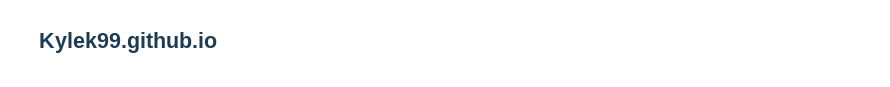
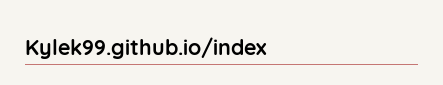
- Kylek99.github.io
+ Kylek99.github.io/index

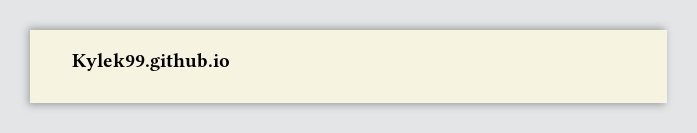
- Kylek99.github.io/index
+ Kylek99.github.io

